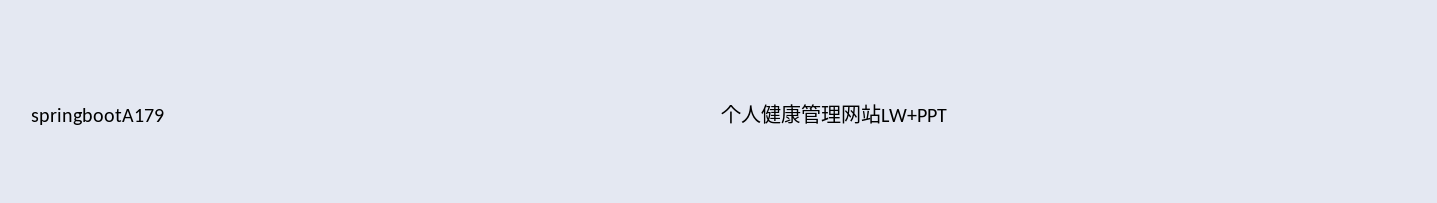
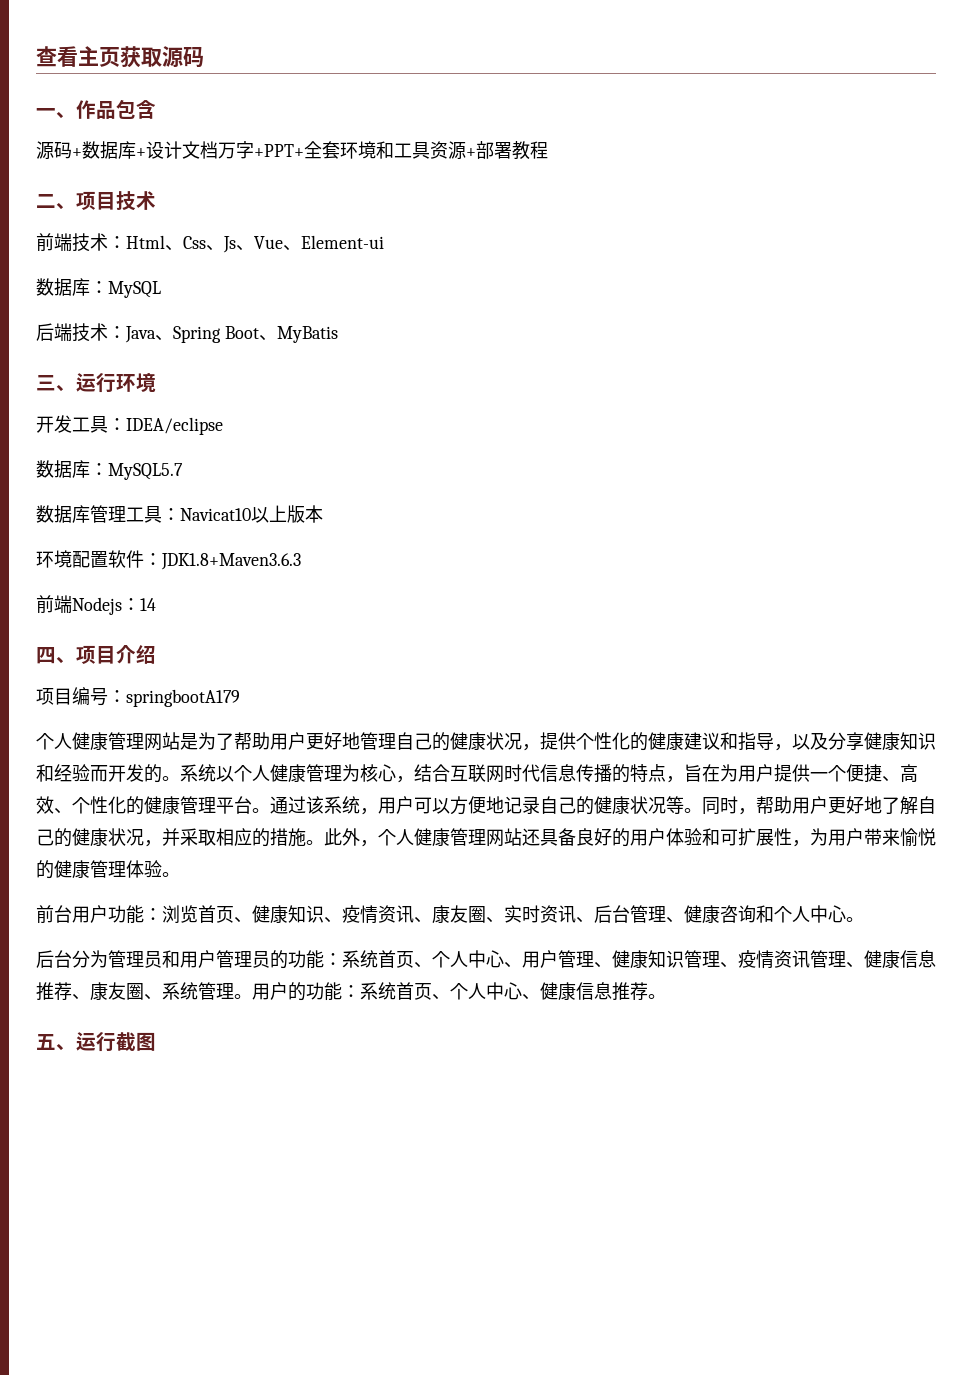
- springbootA179
+ 查看主页获取源码
+ 一、作品包含
+ 源码+数据库+设计文档万字+PPT+全套环境和工具资源+部署教程
+ 二、项目技术
+ 前端技术：Html、Css、Js、Vue、Element-ui
+ 数据库：MySQL
+ 后端技术：Java、Spring Boot、MyBatis
+ 三、运行环境
+ 开发工具：IDEA/eclipse
+ 数据库：MySQL5.7
+ 数据库管理工具：Navicat10以上版本
+ 环境配置软件：JDK1.8+Maven3.6.3
+ 前端Nodejs：14
+ 四、项目介绍
+ 项目编号：springbootA179
- 个人健康管理网站LW+PPT
+ 个人健康管理网站是为了帮助用户更好地管理自己的健康状况，提供个性化的健康建议和指导，以及分享健康知识和经验而开发的。系统以个人健康管理为核心，结合互联网时代信息传播的特点，旨在为用户提供一个便捷、高效、个性化的健康管理平台。通过该系统，用户可以方便地记录自己的健康状况等。同时，帮助用户更好地了解自己的健康状况，并采取相应的措施。此外，个人健康管理网站还具备良好的用户体验和可扩展性，为用户带来愉悦的健康管理体验。
+ 前台用户功能：浏览首页、健康知识、疫情资讯、康友圈、实时资讯、后台管理、健康咨询和个人中心。
+ 后台分为管理员和用户管理员的功能：系统首页、个人中心、用户管理、健康知识管理、疫情资讯管理、健康信息推荐、康友圈、系统管理。用户的功能：系统首页、个人中心、健康信息推荐。
+ 五、运行截图

